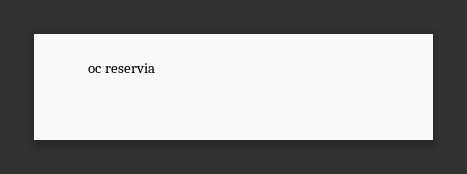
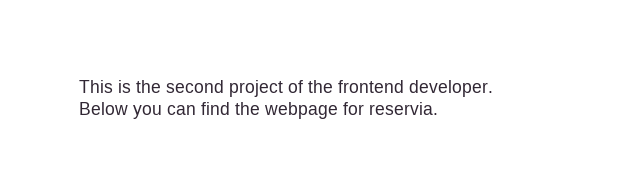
- oc reservia
+ This is the second project of the frontend developer. Below you can find the webpage for reservia.

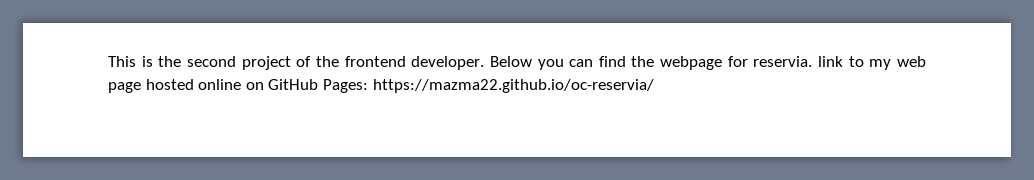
- Below you can find the webpage for reservia.
+ Below you can find the webpage for reservia. link to my web page hosted online on GitHub Pages: https://mazma22.github.io/oc-reservia/

